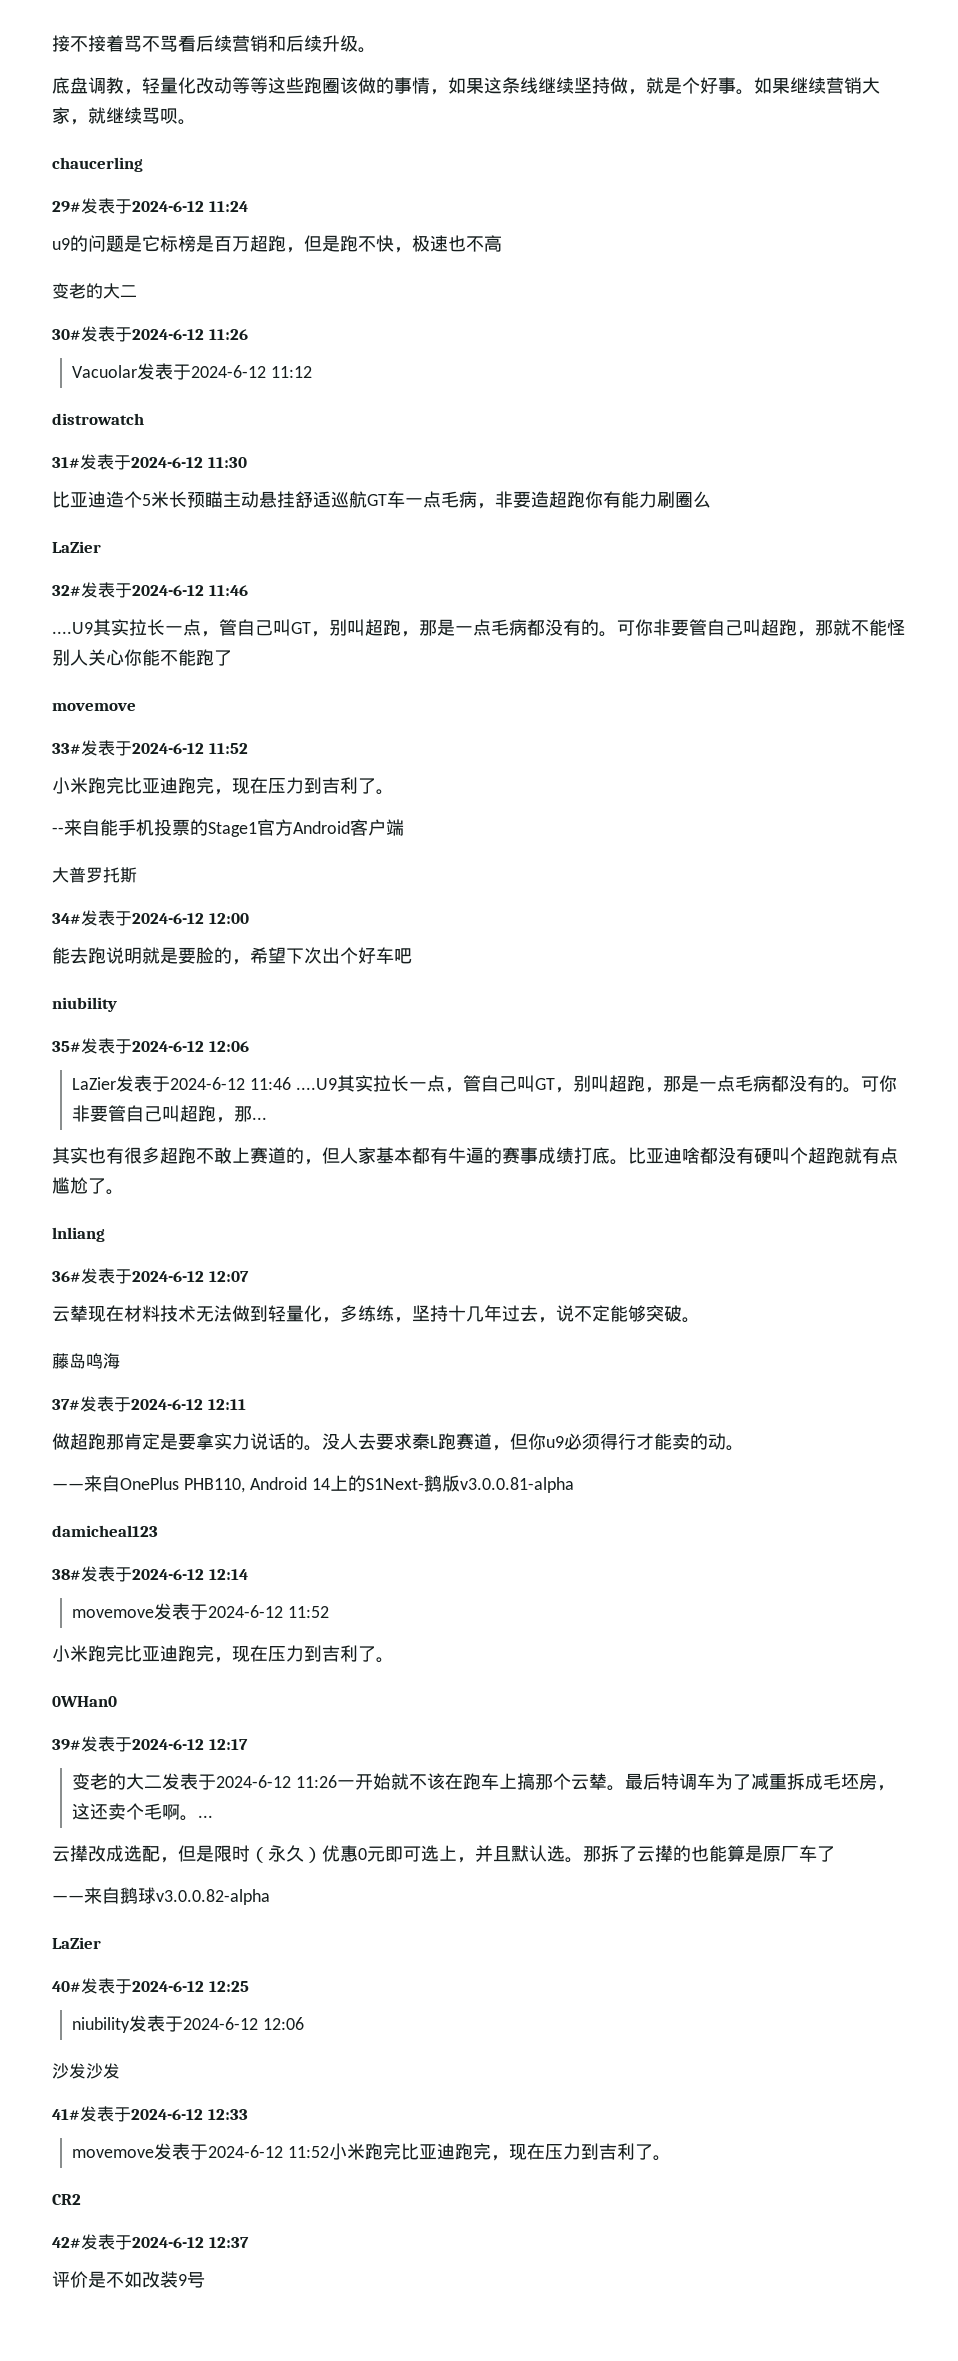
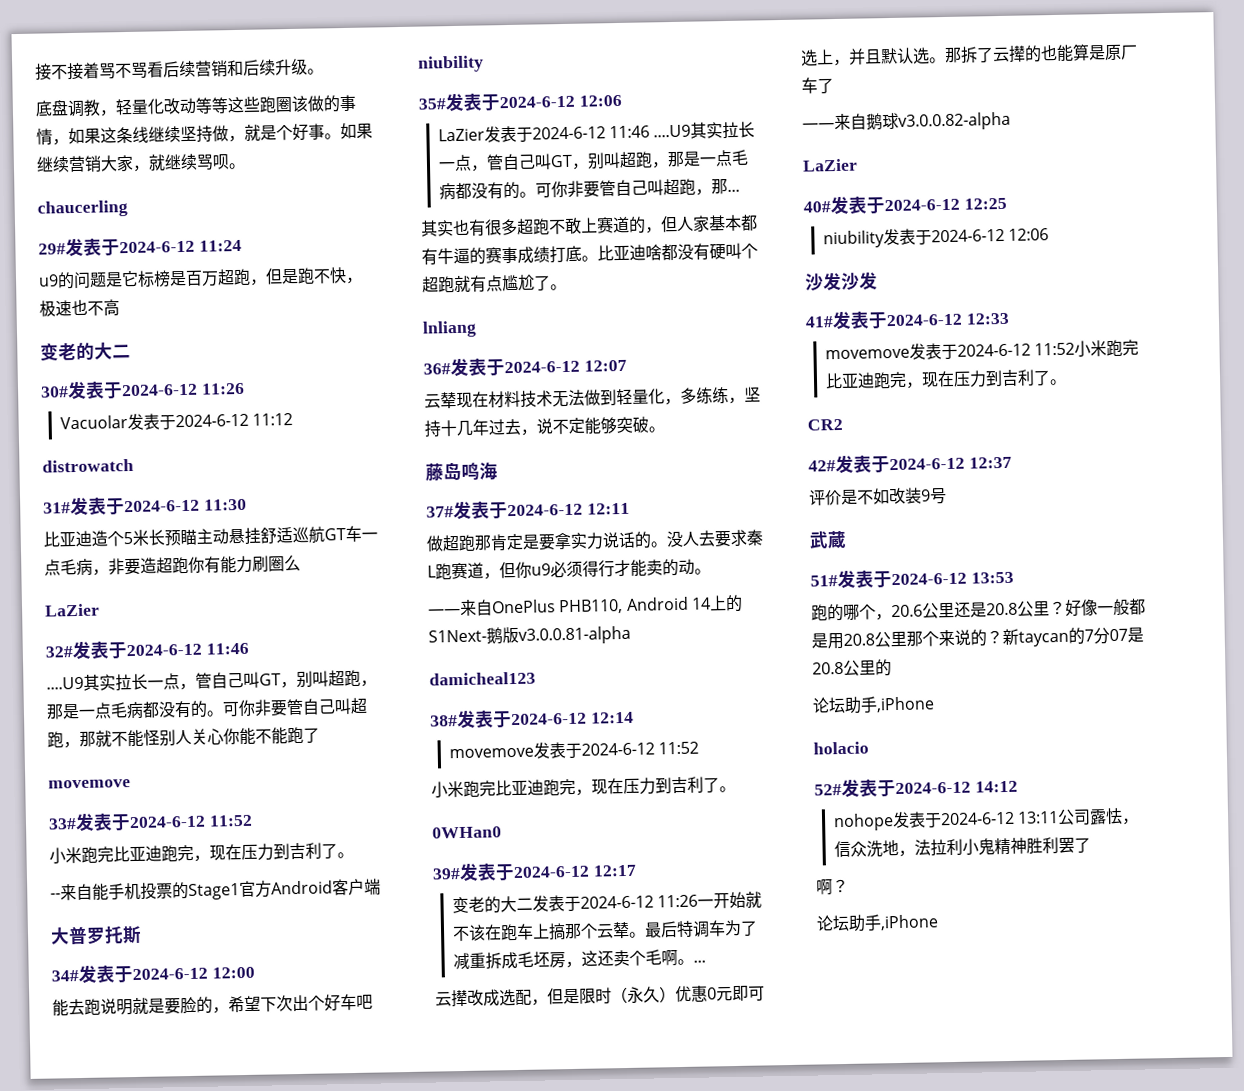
+ 武蔵
+ 51#发表于2024-6-12 13:53
+ 跑的哪个，20.6公里还是20.8公里？好像一般都是用20.8公里那个来说的？新taycan的7分07是20.8公里的
+ 论坛助手,iPhone
+ holacio
+ 52#发表于2024-6-12 14:12
+ nohope发表于2024-6-12 13:11公司露怯，信众洗地，法拉利小鬼精神胜利罢了
+ 啊？
+ 论坛助手,iPhone

